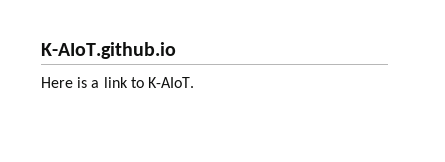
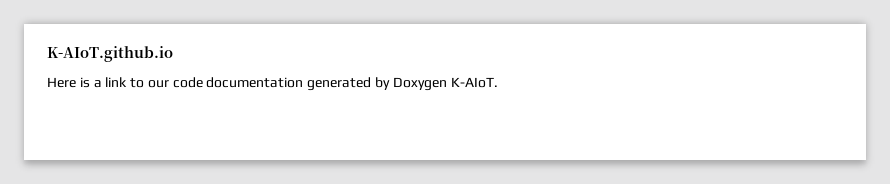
- Here is a link to K-AIoT.
+ Here is a link to our code documentation generated by Doxygen K-AIoT.

